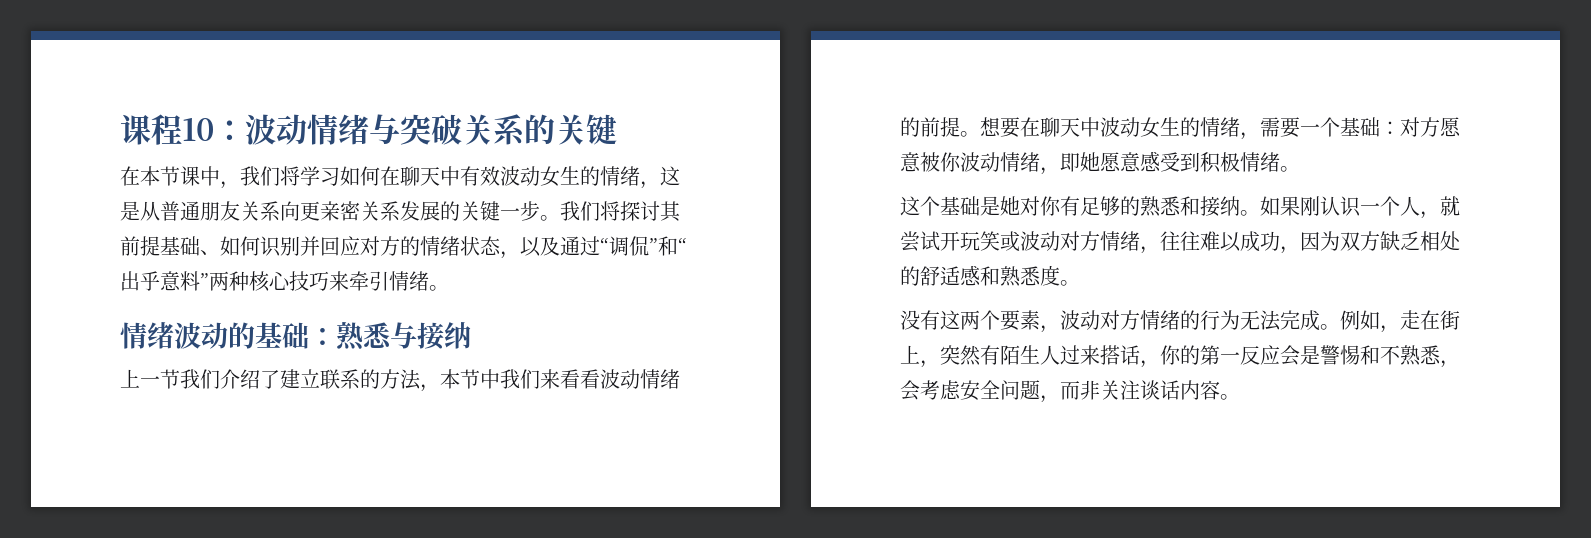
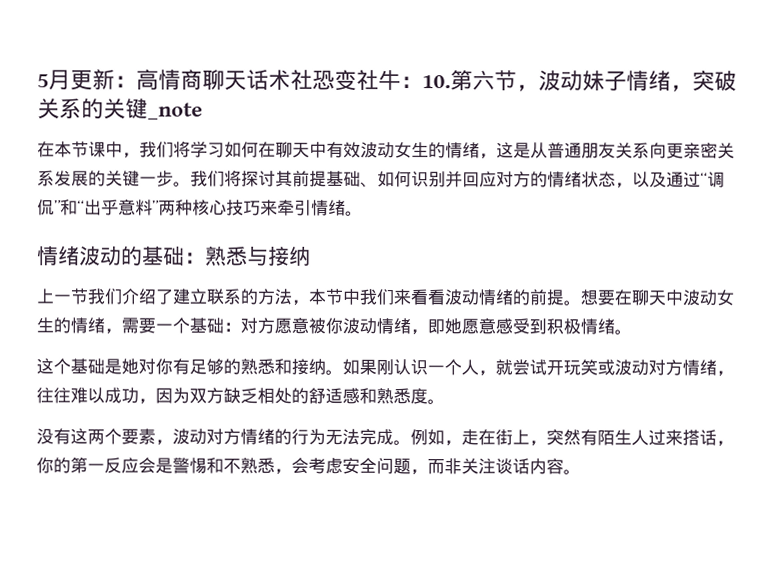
- 课程10：波动情绪与突破关系的关键
+ 5月更新：高情商聊天话术社恐变社牛：10.第六节，波动妹子情绪，突破关系的关键_note

